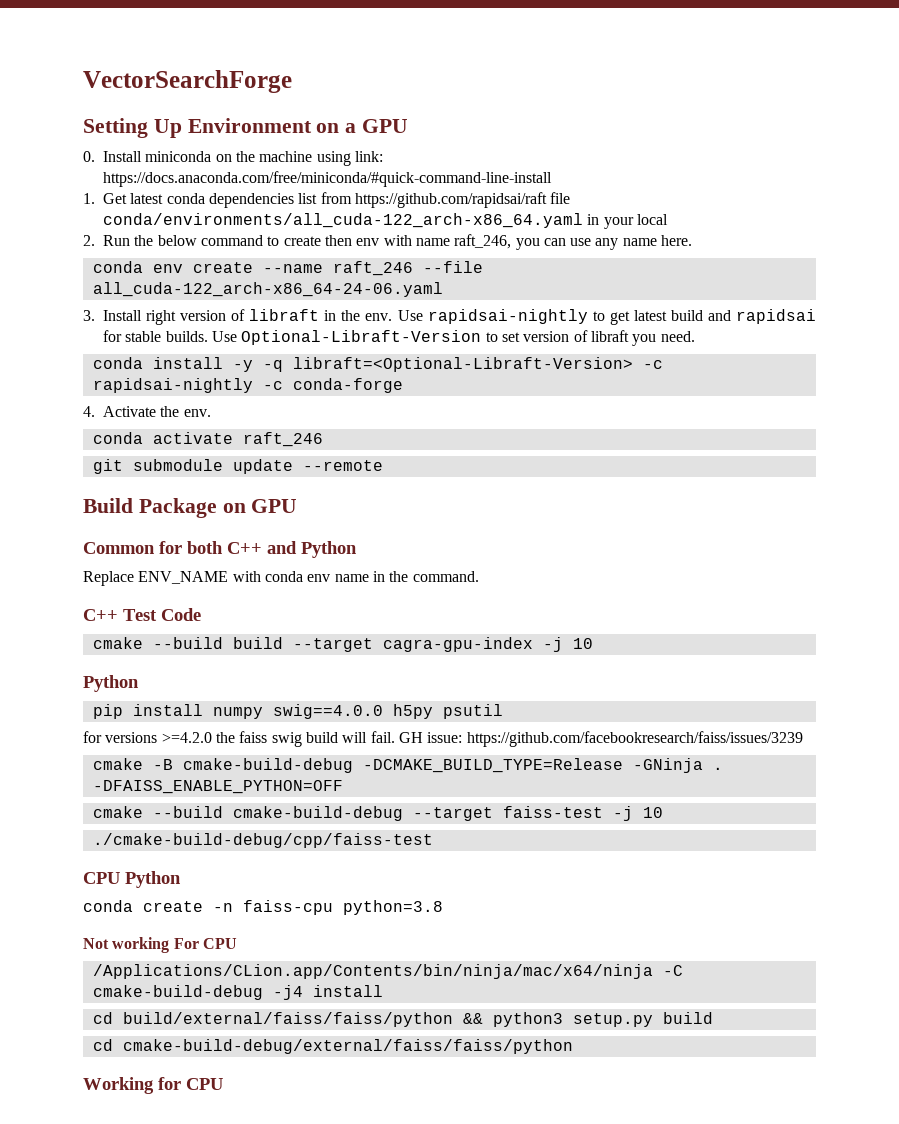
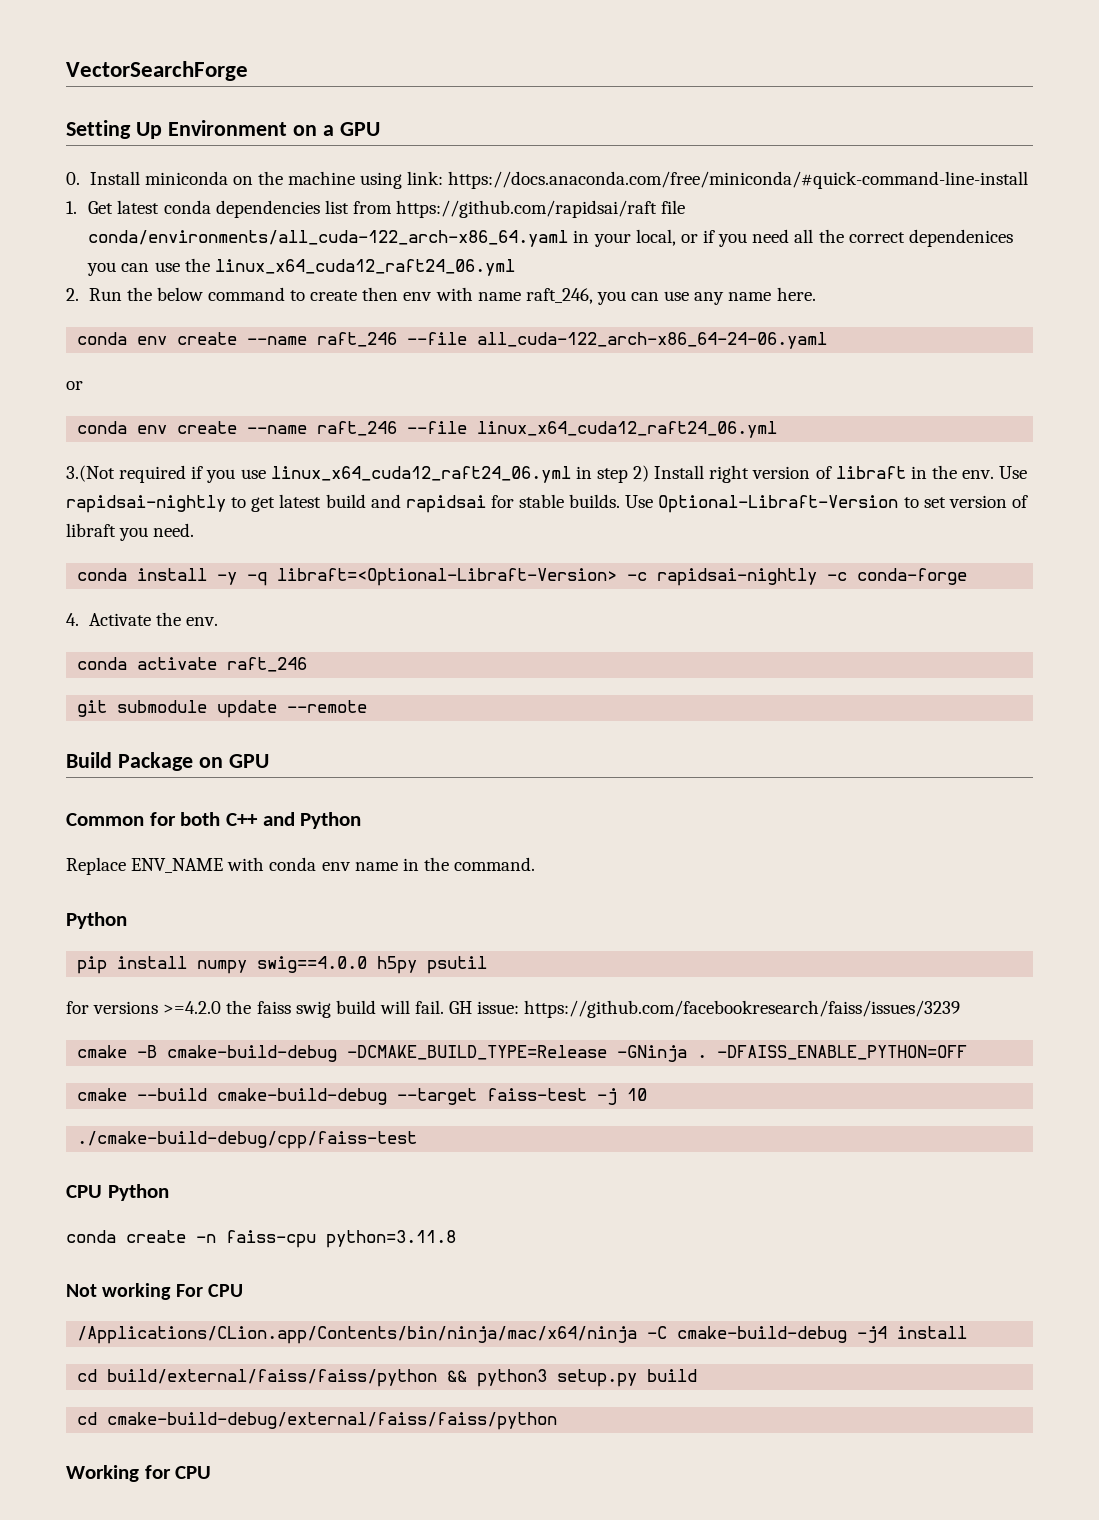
- 1. Get latest conda dependencies list from https://github.com/rapidsai/raft file conda/environments/all_cuda-122_arch-x86_64.yaml in your local
+ 1. Get latest conda dependencies list from https://github.com/rapidsai/raft file conda/environments/all_cuda-122_arch-x86_64.yaml in your local, or if you need all the correct dependenices you can use the linux_x64_cuda12_raft24_06.yml
  conda env create --name raft_246 --file all_cuda-122_arch-x86_64-24-06.yaml
- 3. Install right version of libraft in the env.
+ or
+ conda env create --name raft_246 --file linux_x64_cuda12_raft24_06.yml
+ 3.(Not required if you use linux_x64_cuda12_raft24_06.yml in step 2) Install right version of libraft in the env.
- C++ Test Code
- cmake --build build --target cagra-gpu-index -j 10
- conda create -n faiss-cpu python=3.8
+ conda create -n faiss-cpu python=3.11.8

